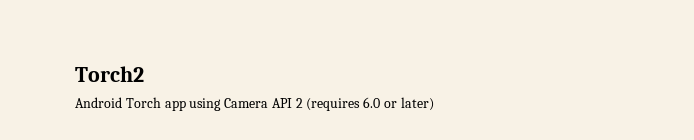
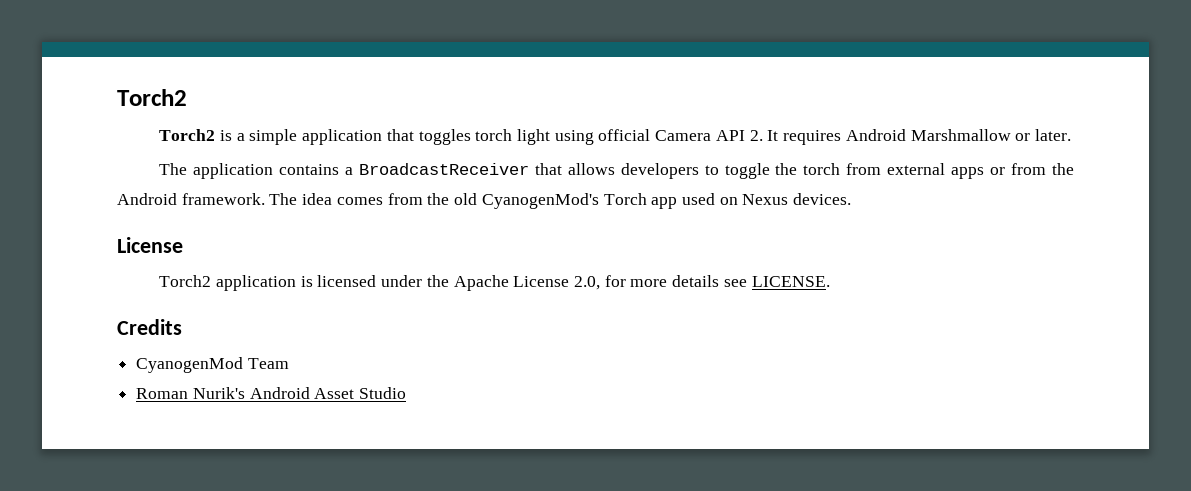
- Android Torch app using Camera API 2 (requires 6.0 or later)
+ Torch2 is a simple application that toggles torch light using official Camera API 2. It requires Android Marshmallow or later.
+ The application contains a BroadcastReceiver that allows developers to toggle the torch from external apps or from the Android framework. The idea comes from the old CyanogenMod's Torch app used on Nexus devices.
+ License
+ Torch2 application is licensed under the Apache License 2.0, for more details see LICENSE.
+ Credits
+ CyanogenMod Team
+ Roman Nurik's Android Asset Studio

